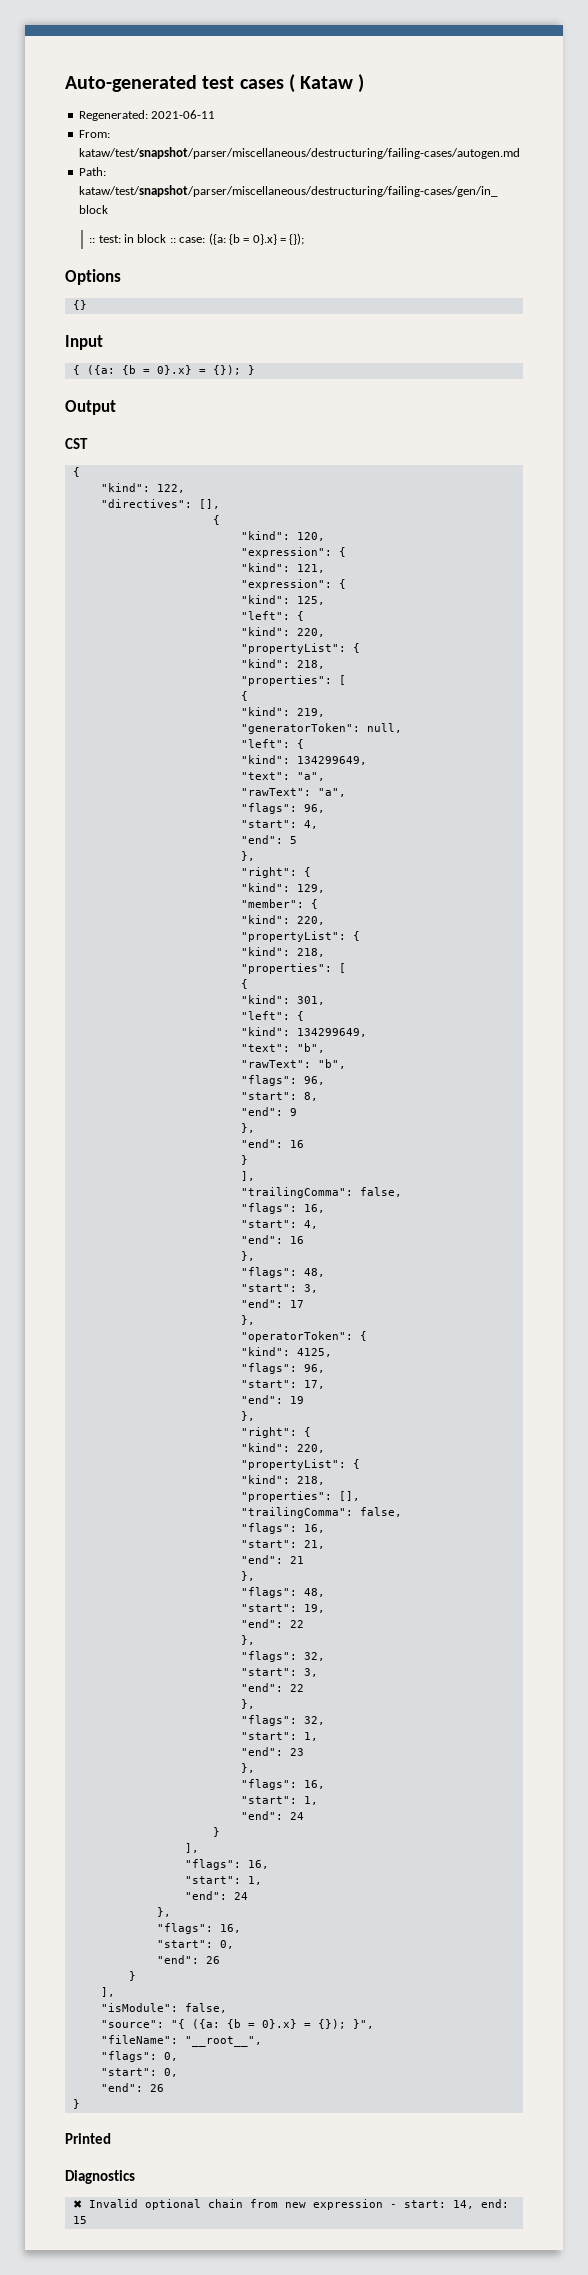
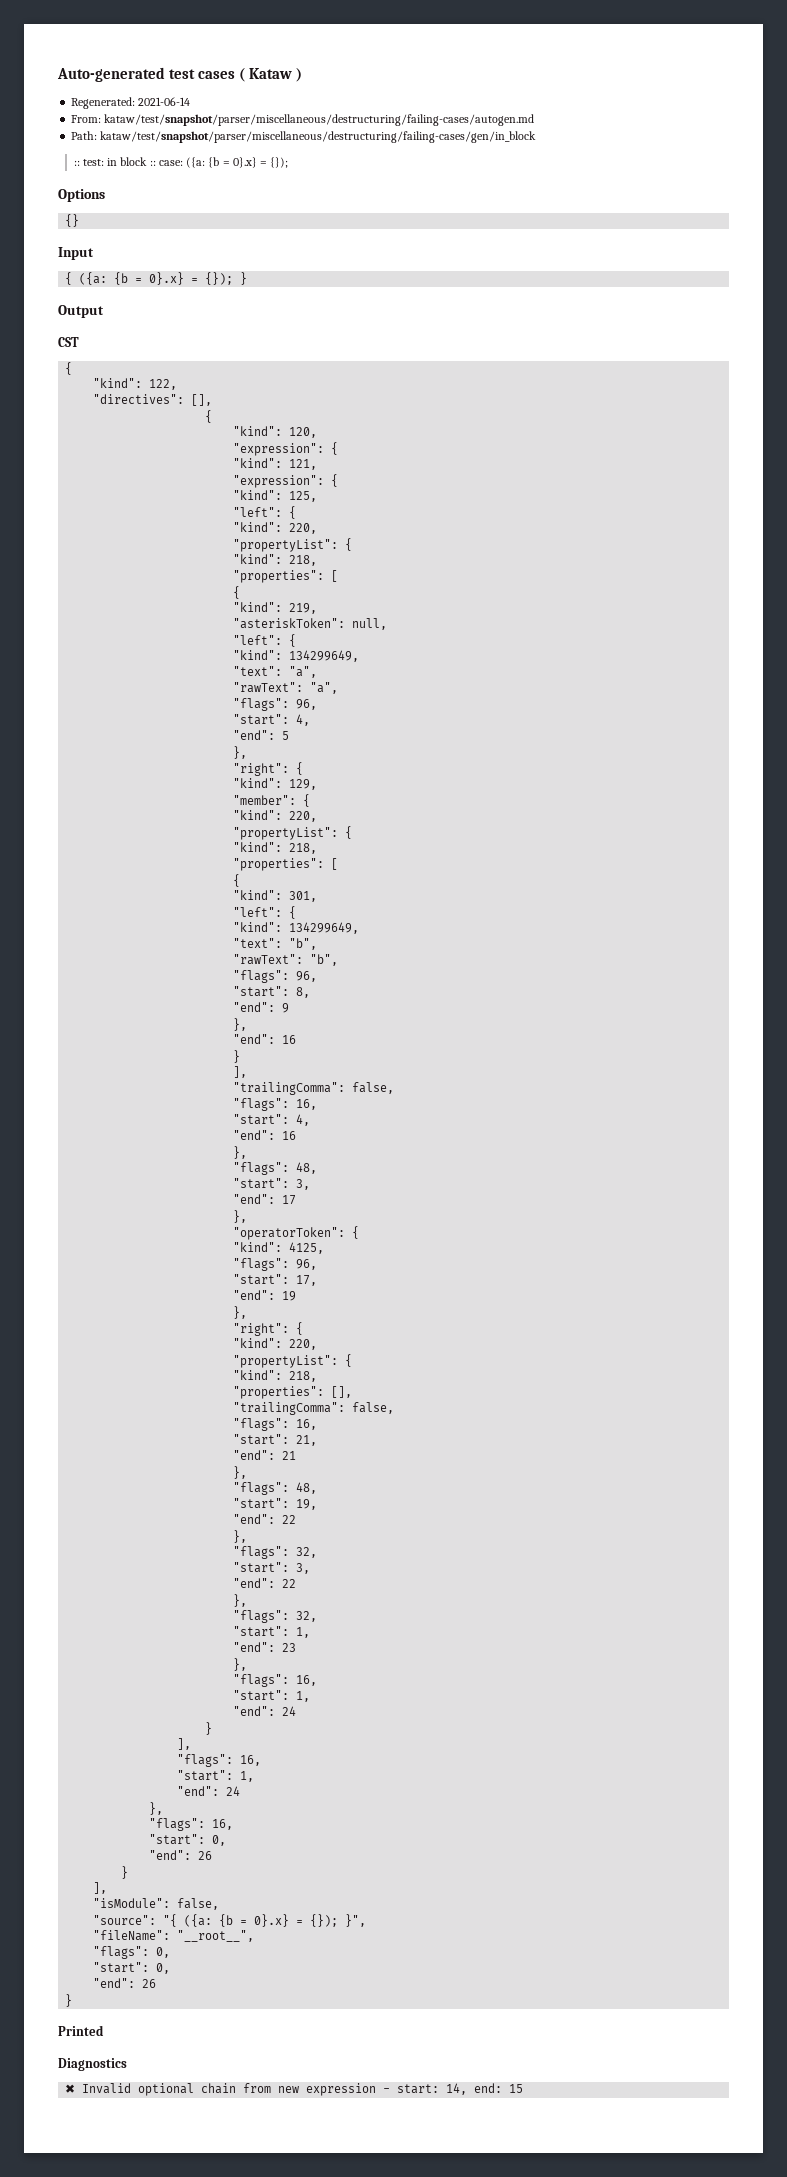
- Regenerated: 2021-06-11
+ Regenerated: 2021-06-14
- "generatorToken": null,
+ "asteriskToken": null,

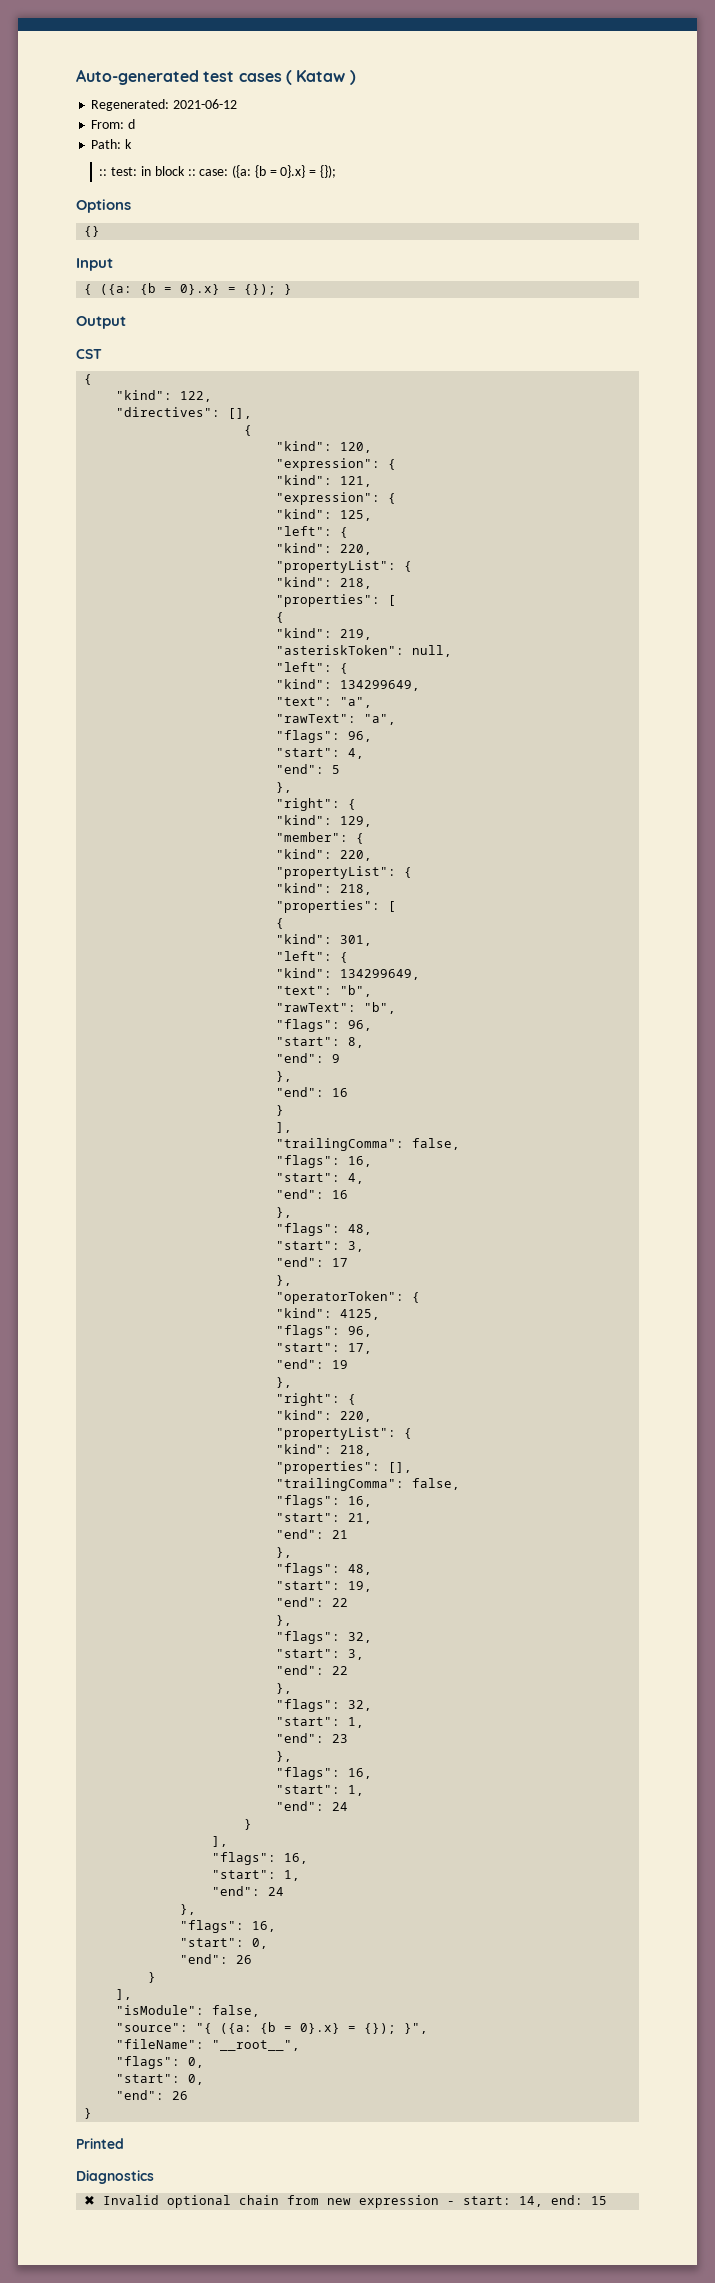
- Regenerated: 2021-06-14
+ Regenerated: 2021-06-12
- From: kataw/test/snapshot/parser/miscellaneous/destructuring/failing-cases/autogen.md
+ From: d
- Path: kataw/test/snapshot/parser/miscellaneous/destructuring/failing-cases/gen/in_block
+ Path: k

